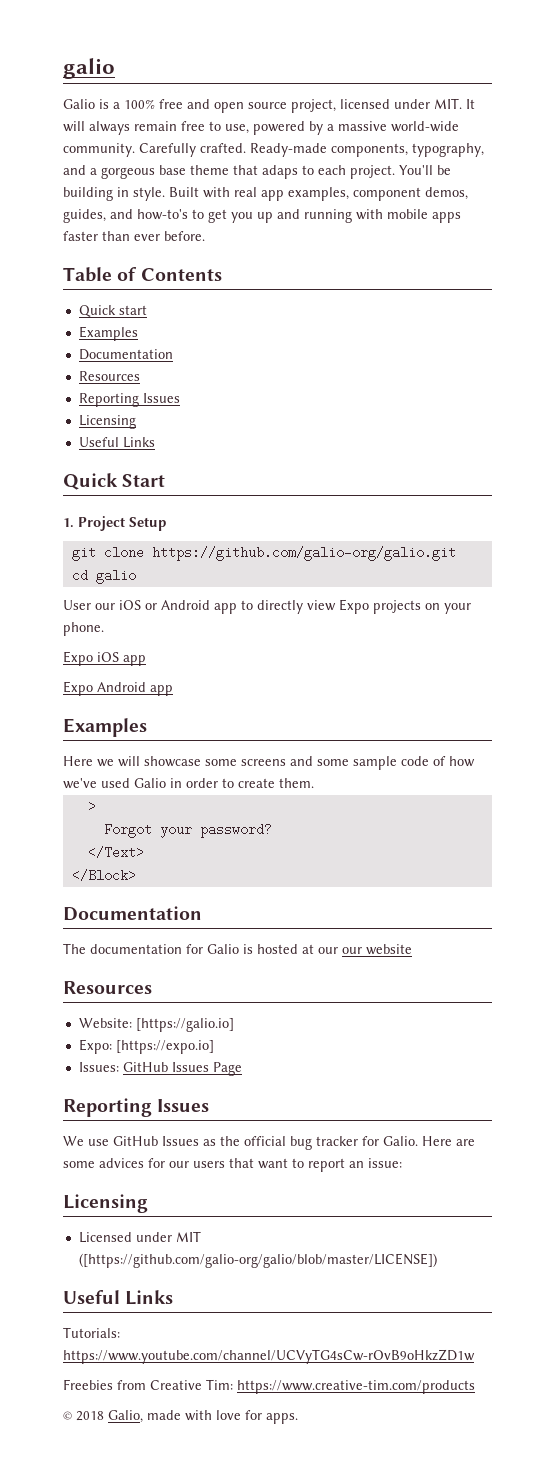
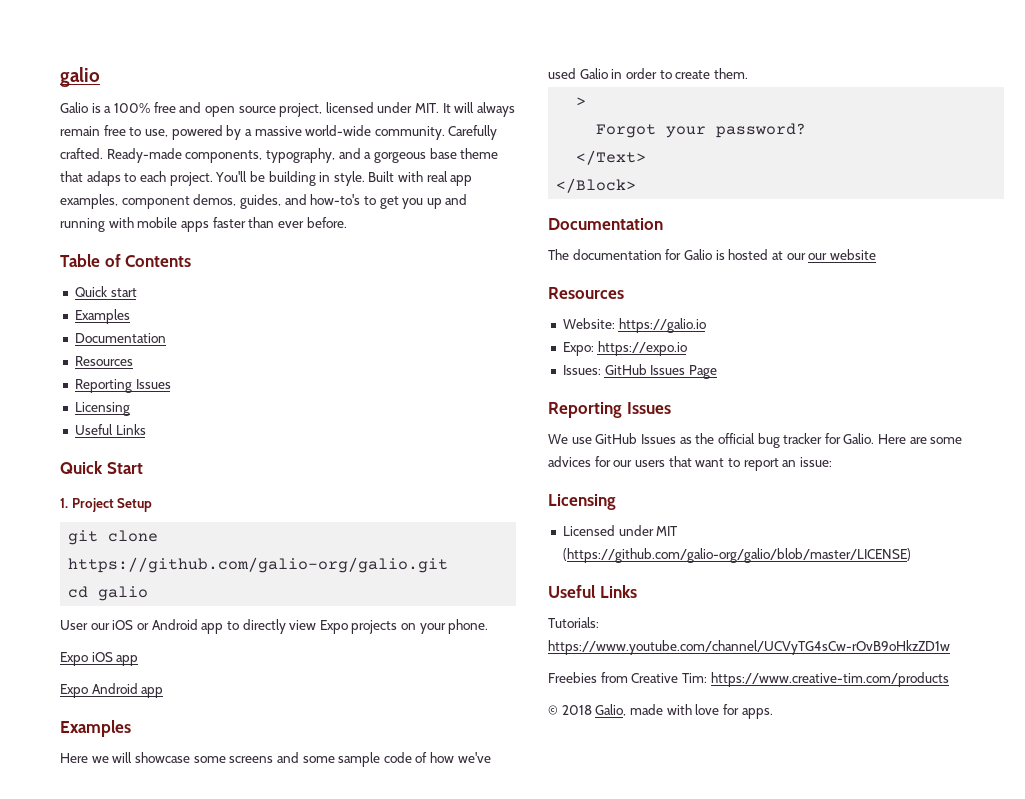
- Website: [https://galio.io]
+ Website: https://galio.io
- Expo: [https://expo.io]
+ Expo: https://expo.io
- Licensed under MIT ([https://github.com/galio-org/galio/blob/master/LICENSE])
+ Licensed under MIT (https://github.com/galio-org/galio/blob/master/LICENSE)

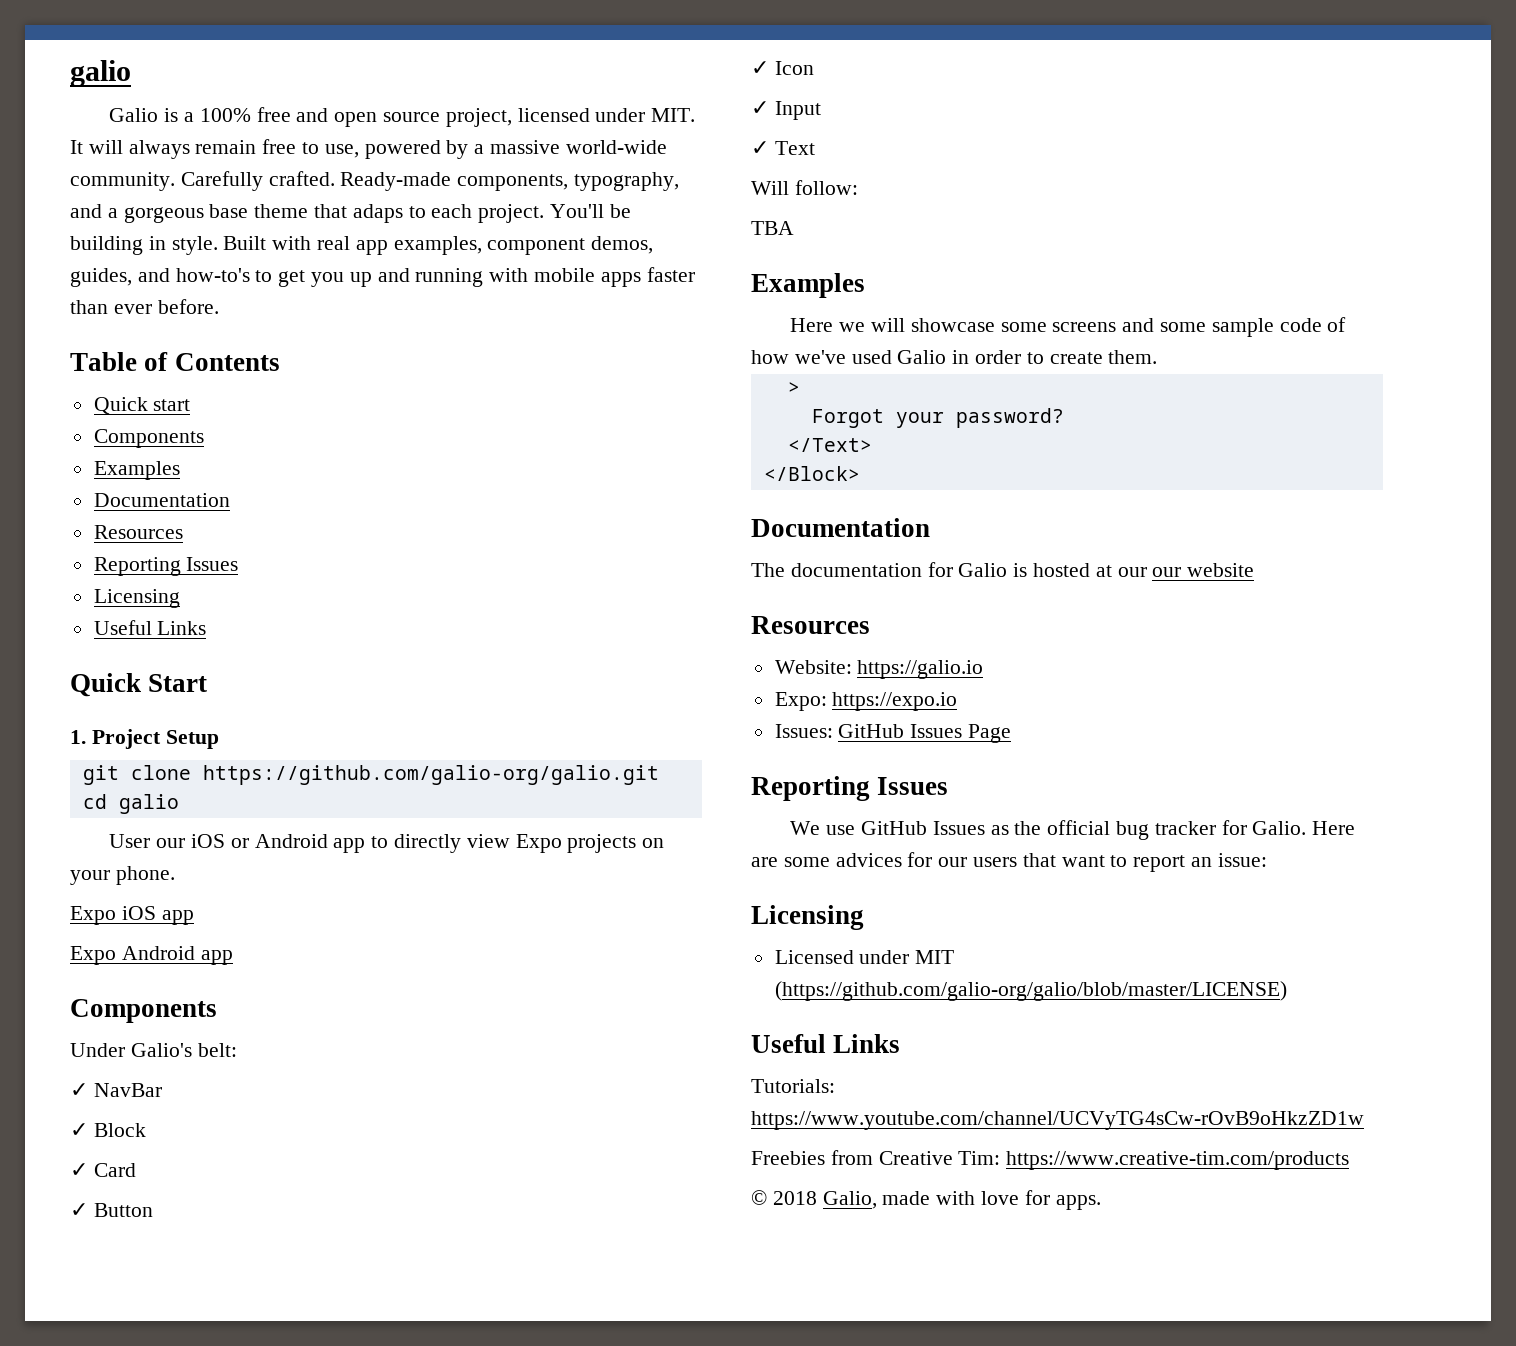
  Quick start
+ Components
  Expo Android app
+ Components
+ Under Galio's belt:
+ ✓ NavBar
+ ✓ Block
+ ✓ Card
+ ✓ Button
+ ✓ Icon
+ ✓ Input
+ ✓ Text
+ Will follow:
+ TBA

